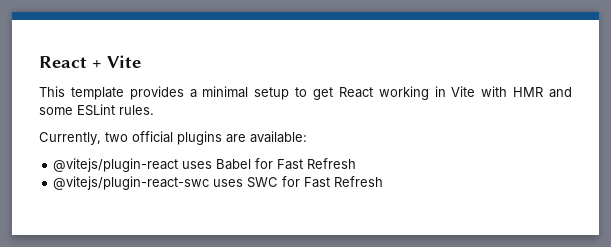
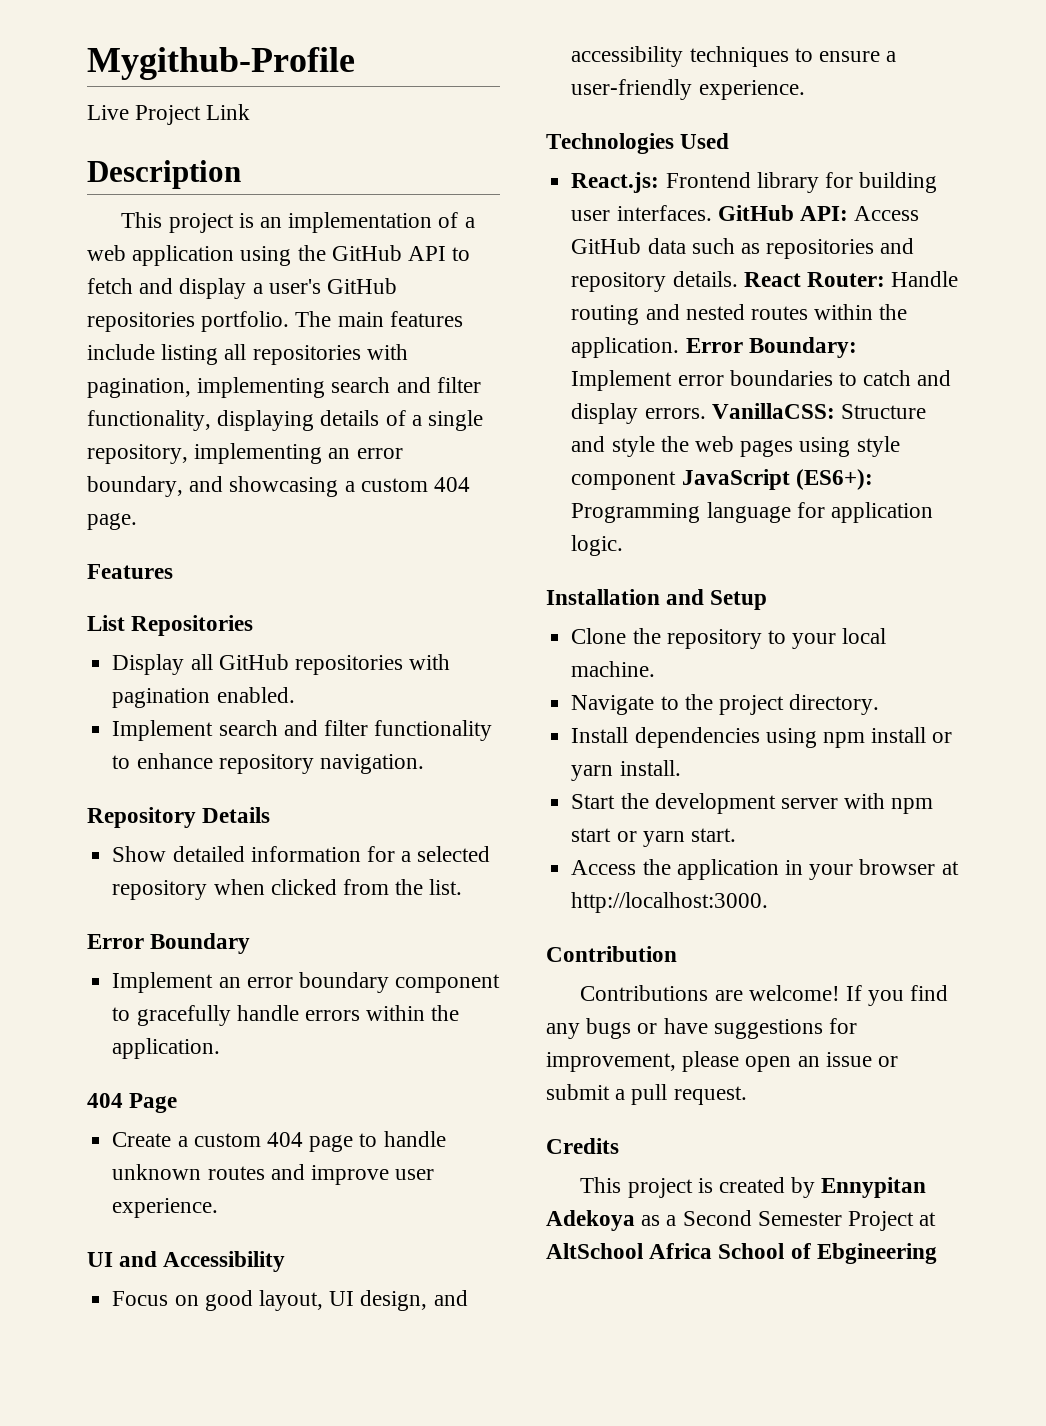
- React + Vite
- This template provides a minimal setup to get React working in Vite with HMR and some ESLint rules.
- Currently, two official plugins are available:
- @vitejs/plugin-react uses Babel for Fast Refresh
- @vitejs/plugin-react-swc uses SWC for Fast Refresh
+ Mygithub-Profile
+ Live Project Link
+ Description
+ This project is an implementation of a web application using the GitHub API to fetch and display a user's GitHub repositories portfolio. The main features include listing all repositories with pagination, implementing search and filter functionality, displaying details of a single repository, implementing an error boundary, and showcasing a custom 404 page.
+ Features
+ List Repositories
+ Display all GitHub repositories with pagination enabled.
+ Implement search and filter functionality to enhance repository navigation.
+ Repository Details
+ Show detailed information for a selected repository when clicked from the list.
+ Error Boundary
+ Implement an error boundary component to gracefully handle errors within the application.
+ 404 Page
+ Create a custom 404 page to handle unknown routes and improve user experience.
+ UI and Accessibility
+ Focus on good layout, UI design, and accessibility techniques to ensure a user-friendly experience.
+ Technologies Used
+ React.js: Frontend library for building user interfaces. GitHub API: Access GitHub data such as repositories and repository details. React Router: Handle routing and nested routes within the application. Error Boundary: Implement error boundaries to catch and display errors. VanillaCSS: Structure and style the web pages using style component JavaScript (ES6+): Programming language for application logic.
+ Installation and Setup
+ Clone the repository to your local machine.
+ Navigate to the project directory.
+ Install dependencies using npm install or yarn install.
+ Start the development server with npm start or yarn start.
+ Access the application in your browser at http://localhost:3000.
+ Contribution
+ Contributions are welcome! If you find any bugs or have suggestions for improvement, please open an issue or submit a pull request.
+ Credits
+ This project is created by Ennypitan Adekoya as a Second Semester Project at AltSchool Africa School of Ebgineering

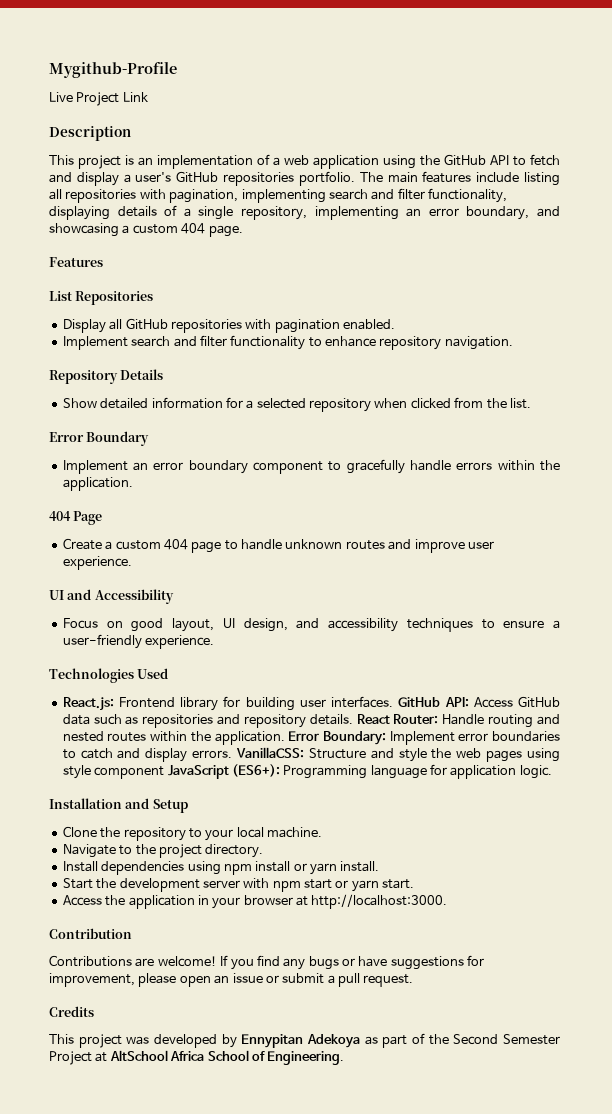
- This project is created by Ennypitan Adekoya as a Second Semester Project at AltSchool Africa School of Ebgineering
+ This project was developed by Ennypitan Adekoya as part of the Second Semester Project at AltSchool Africa School of Engineering.

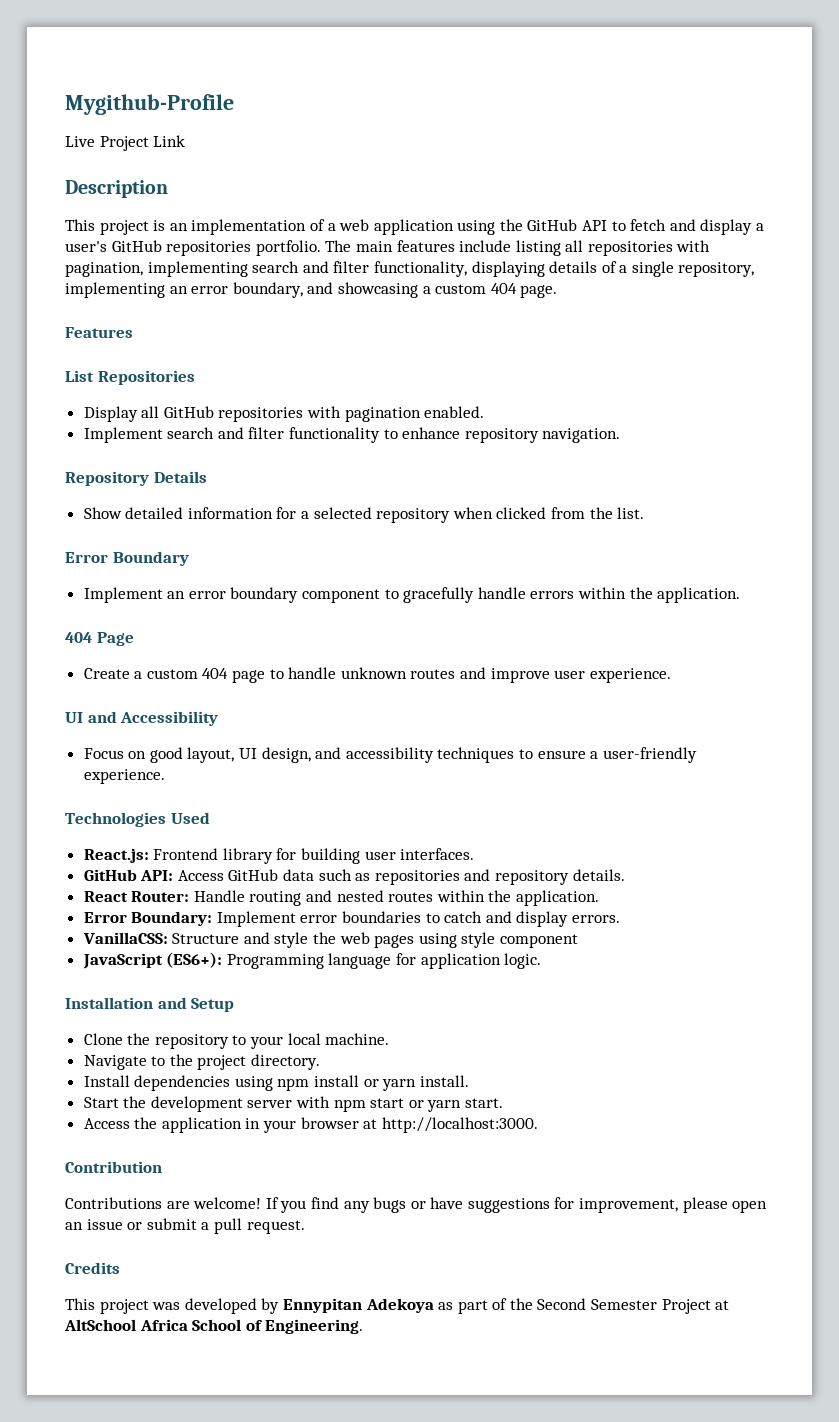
- React.js: Frontend library for building user interfaces. GitHub API: Access GitHub data such as repositories and repository details. React Router: Handle routing and nested routes within the application. Error Boundary: Implement error boundaries to catch and display errors. VanillaCSS: Structure and style the web pages using style component JavaScript (ES6+): Programming language for application logic.
+ React.js: Frontend library for building user interfaces.
+ GitHub API: Access GitHub data such as repositories and repository details.
+ React Router: Handle routing and nested routes within the application.
+ Error Boundary: Implement error boundaries to catch and display errors.
+ VanillaCSS: Structure and style the web pages using style component
+ JavaScript (ES6+): Programming language for application logic.

